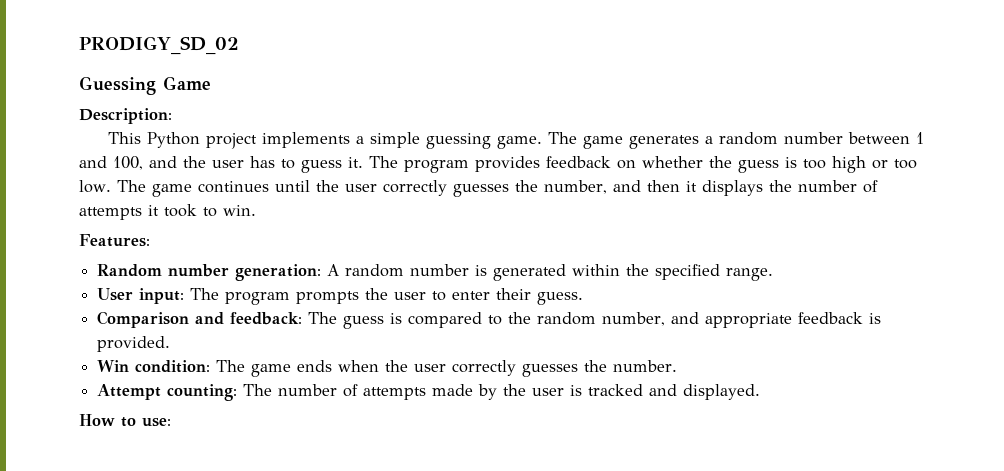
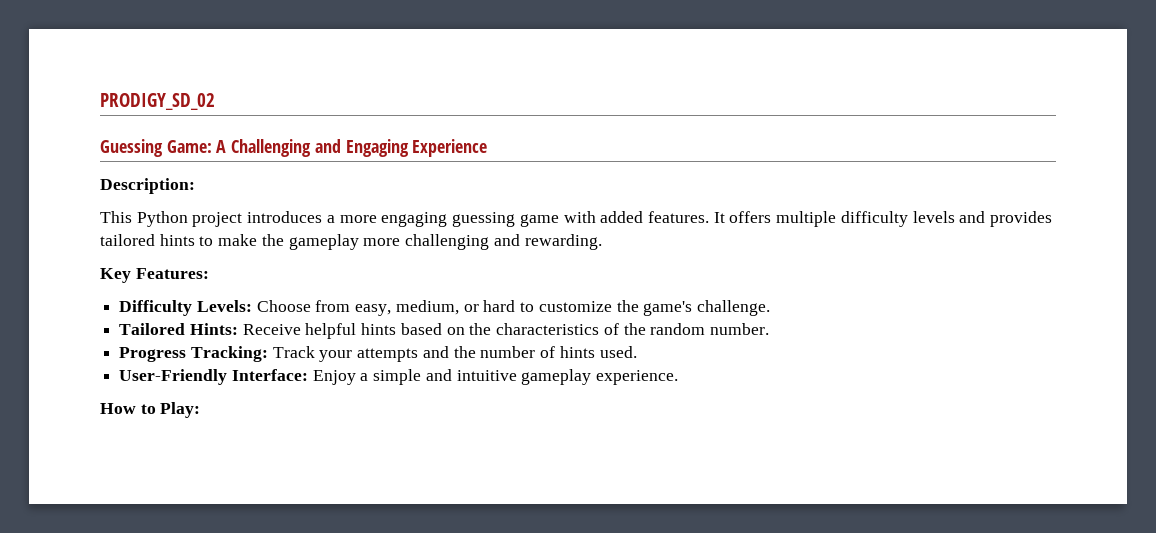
- Guessing Game
+ Guessing Game: A Challenging and Engaging Experience
  Description:
- This Python project implements a simple guessing game. The game generates a random number between 1 and 100, and the user has to guess it. The program provides feedback on whether the guess is too high or too low. The game continues until the user correctly guesses the number, and then it displays the number of attempts it took to win.
- Features:
- Random number generation: A random number is generated within the specified range.
- User input: The program prompts the user to enter their guess.
- Comparison and feedback: The guess is compared to the random number, and appropriate feedback is provided.
- Win condition: The game ends when the user correctly guesses the number.
- Attempt counting: The number of attempts made by the user is tracked and displayed.
+ This Python project introduces a more engaging guessing game with added features. It offers multiple difficulty levels and provides tailored hints to make the gameplay more challenging and rewarding.
+ Key Features:
+ Difficulty Levels: Choose from easy, medium, or hard to customize the game's challenge.
+ Tailored Hints: Receive helpful hints based on the characteristics of the random number.
+ Progress Tracking: Track your attempts and the number of hints used.
+ User-Friendly Interface: Enjoy a simple and intuitive gameplay experience.
- How to use:
+ How to Play:

